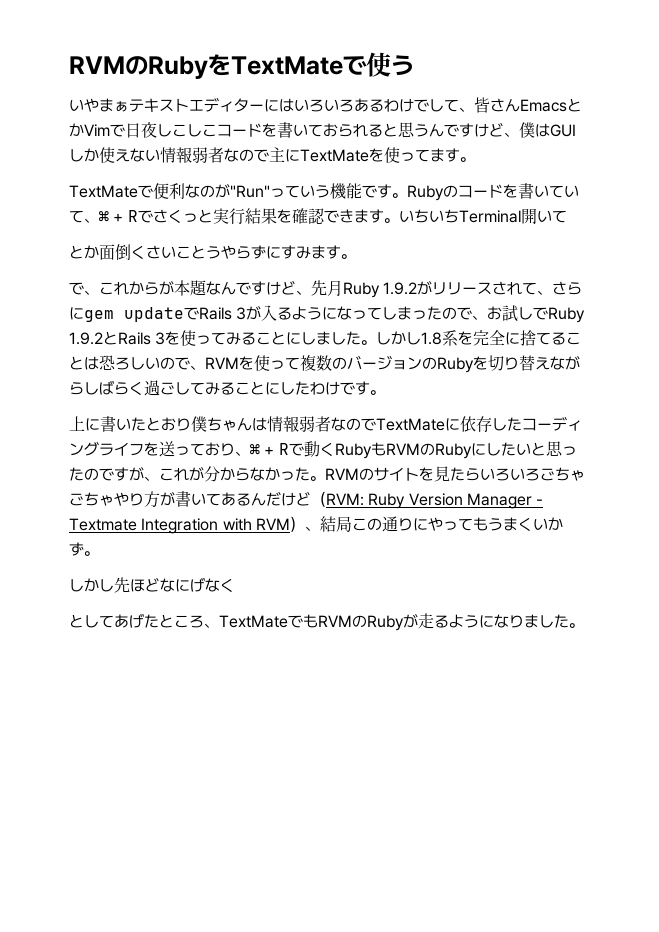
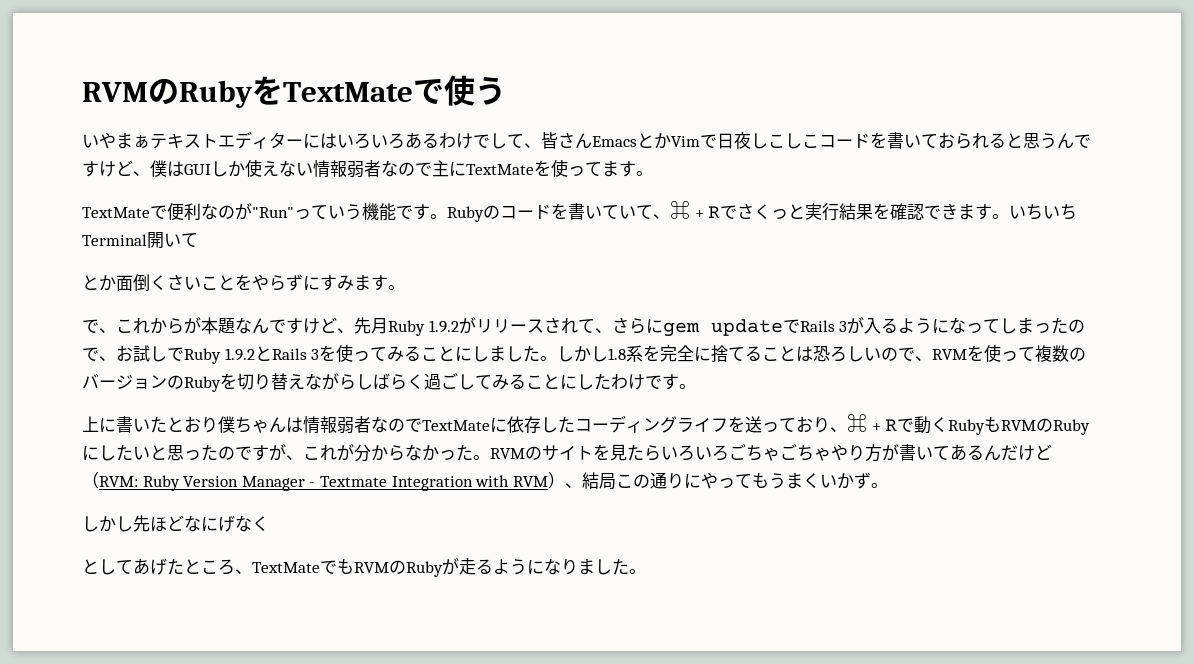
- とか面倒くさいことうやらずにすみます。
+ とか面倒くさいことをやらずにすみます。

